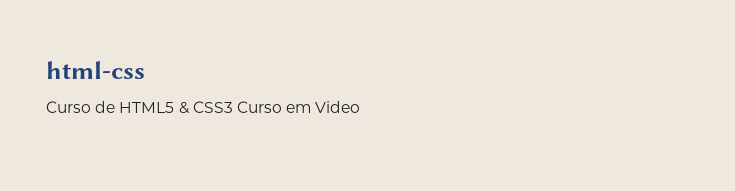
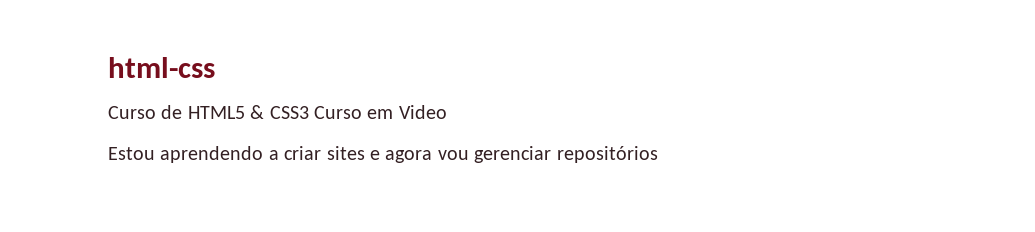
+ Estou aprendendo a criar sites e agora vou gerenciar repositórios

